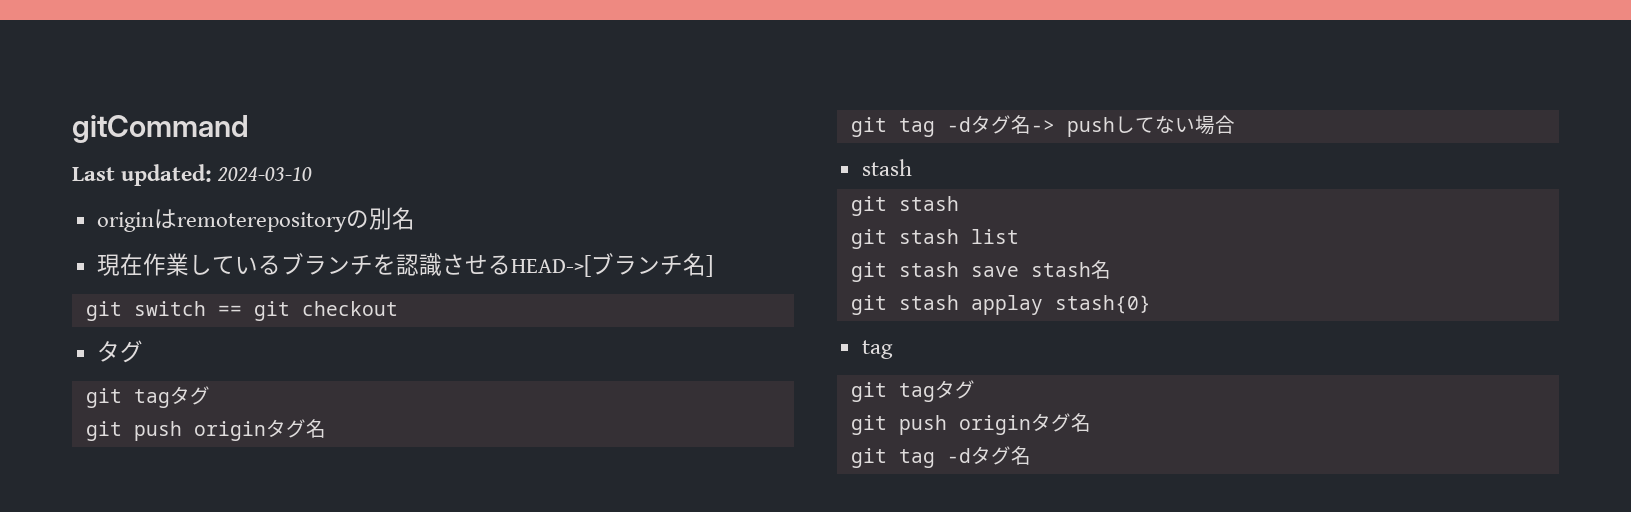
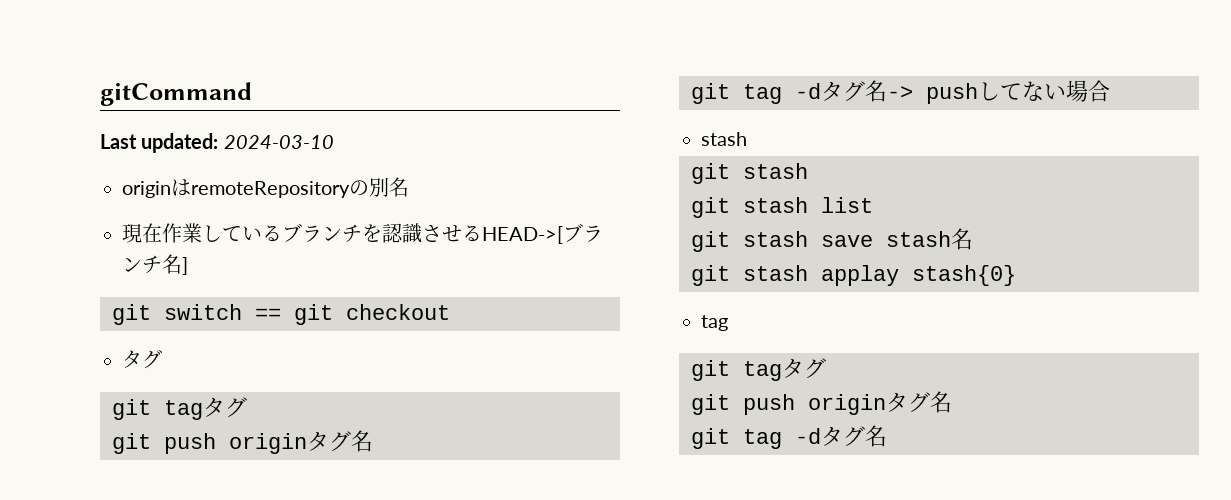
- originはremoterepositoryの別名
+ originはremoteRepositoryの別名

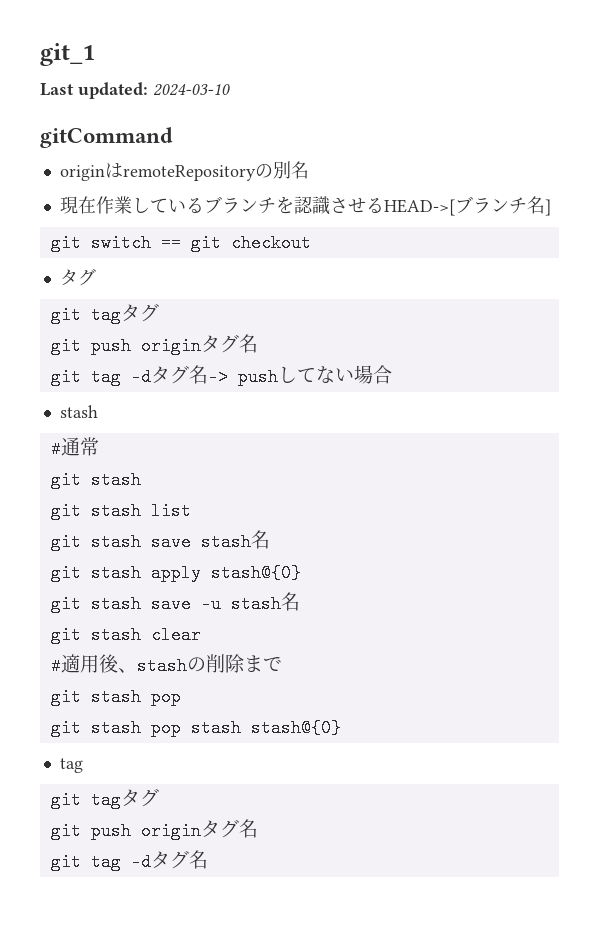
- gitCommand
+ git_1
+ gitCommand
+ #通常
- git stash applay stash{0}
+ git stash apply stash@{0}
+ git stash save -u stash名
+ git stash clear
+ #適用後、stashの削除まで
+ git stash pop
+ git stash pop stash stash@{0}

